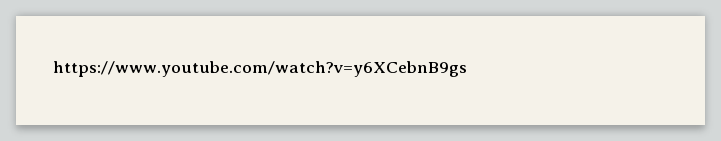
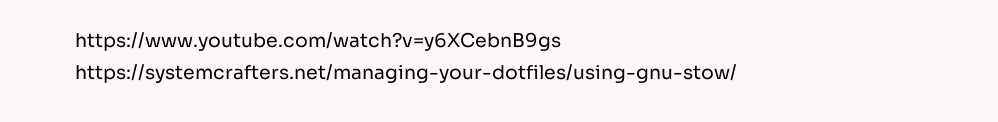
- https://www.youtube.com/watch?v=y6XCebnB9gs
+ https://www.youtube.com/watch?v=y6XCebnB9gs https://systemcrafters.net/managing-your-dotfiles/using-gnu-stow/

